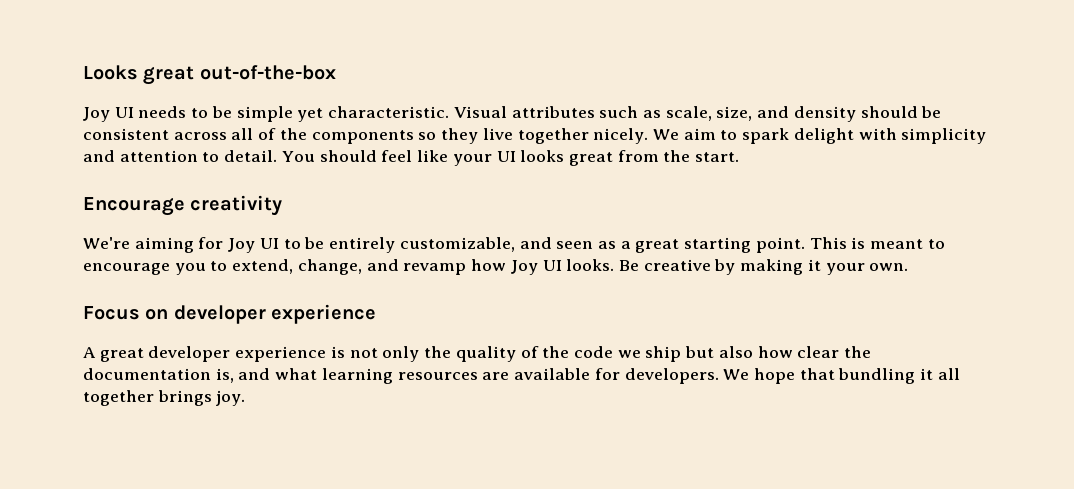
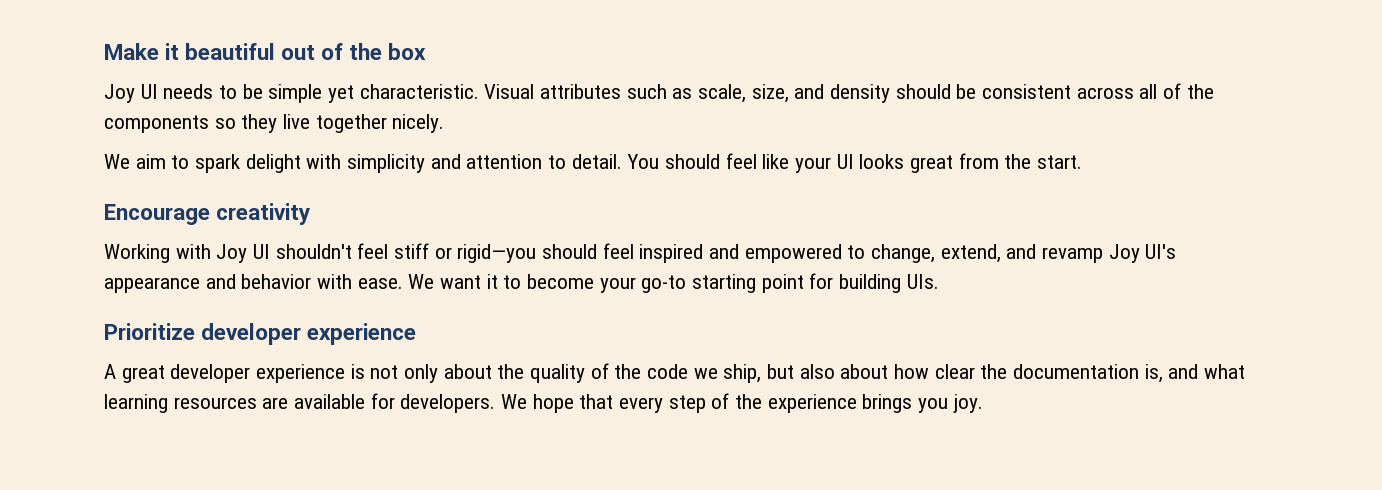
- Looks great out-of-the-box
+ Make it beautiful out of the box
- Visual attributes such as scale, size, and density should be consistent across all of the components so they live together nicely. We aim to spark delight with simplicity and attention to detail.
+ Visual attributes such as scale, size, and density should be consistent across all of the components so they live together nicely.
+ We aim to spark delight with simplicity and attention to detail.
- We're aiming for Joy UI to be entirely customizable, and seen as a great starting point. This is meant to encourage you to extend, change, and revamp how Joy UI looks. Be creative by making it your own.
- Focus on developer experience
+ Working with Joy UI shouldn't feel stiff or rigid—you should feel inspired and empowered to change, extend, and revamp Joy UI's appearance and behavior with ease. We want it to become your go-to starting point for building UIs.
+ Prioritize developer experience
- A great developer experience is not only the quality of the code we ship but also how clear the documentation is, and what learning resources are available for developers.
+ A great developer experience is not only about the quality of the code we ship, but also about how clear the documentation is, and what learning resources are available for developers.
- We hope that bundling it all together brings joy.
+ We hope that every step of the experience brings you joy.

